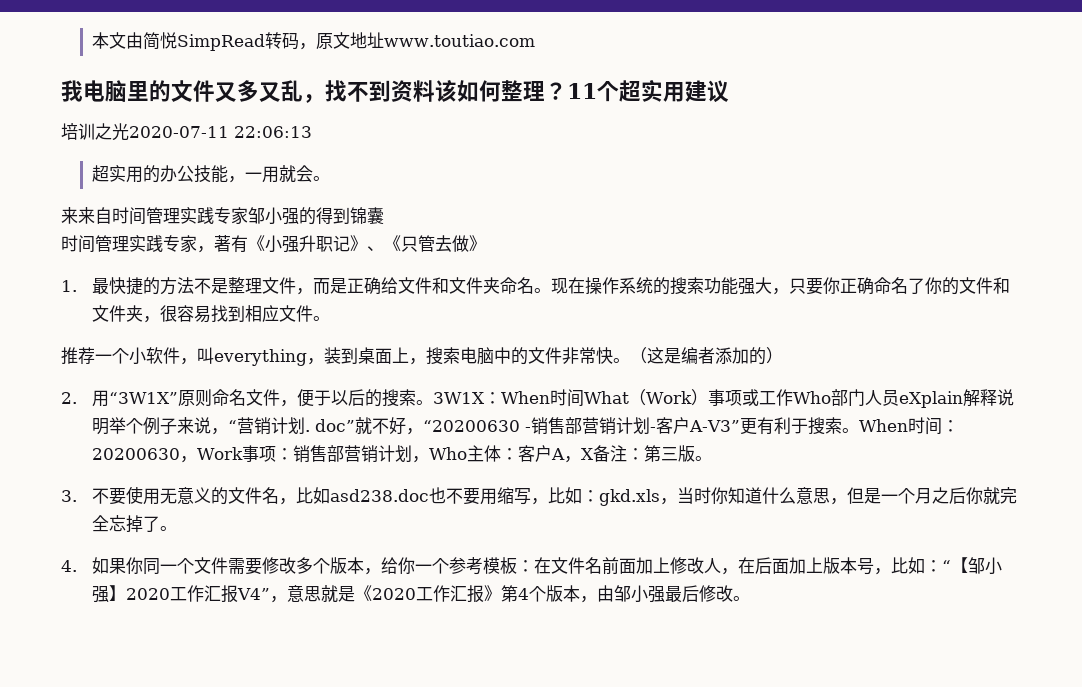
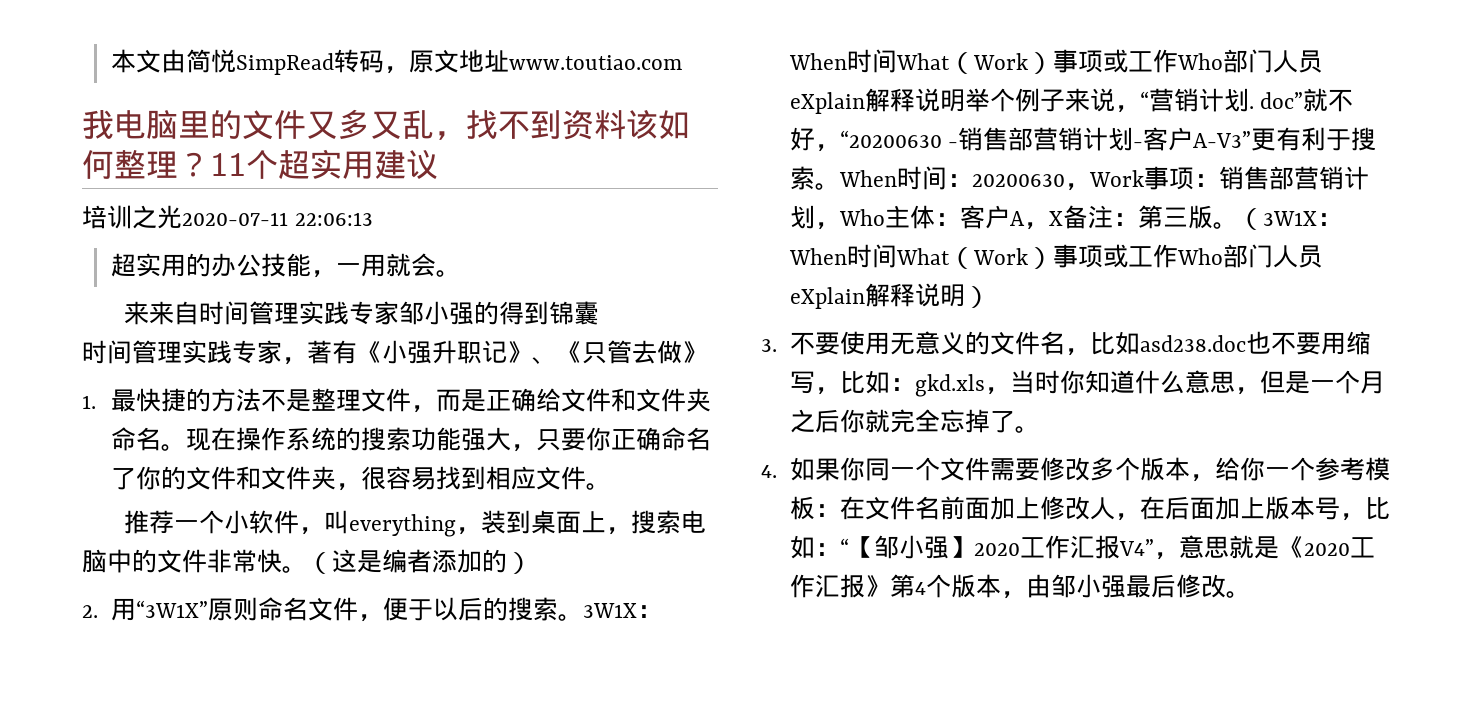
+ （3W1X：When时间What（Work）事项或工作Who部门人员eXplain解释说明）

